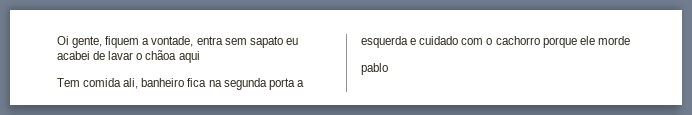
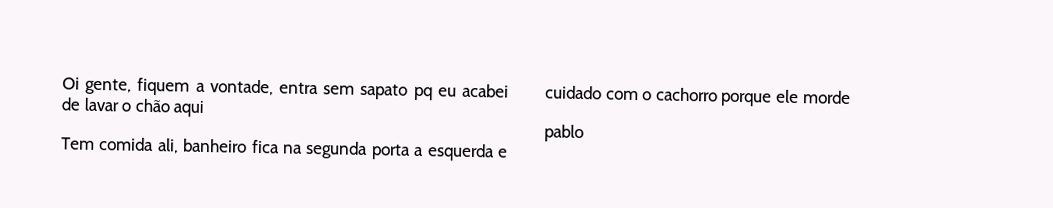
- Oi gente, fiquem a vontade, entra sem sapato eu acabei de lavar o chãoa aqui
+ Oi gente, fiquem a vontade, entra sem sapato pq eu acabei de lavar o chão aqui

